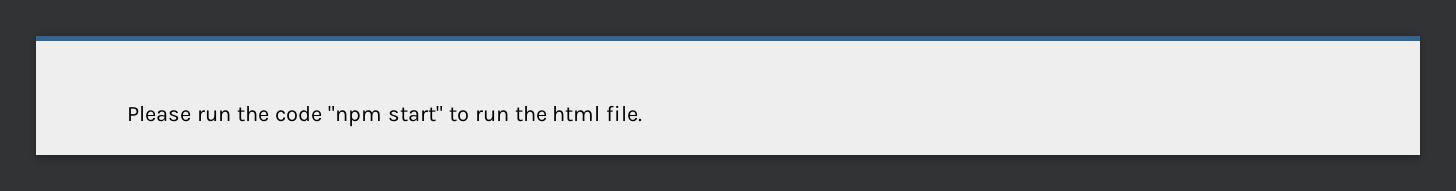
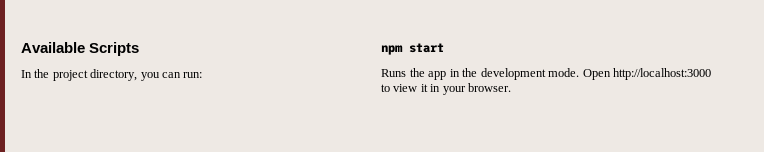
- Please run the code "npm start" to run the html file.
+ Available Scripts
+ In the project directory, you can run:
+ npm start
+ Runs the app in the development mode. Open http://localhost:3000 to view it in your browser.

